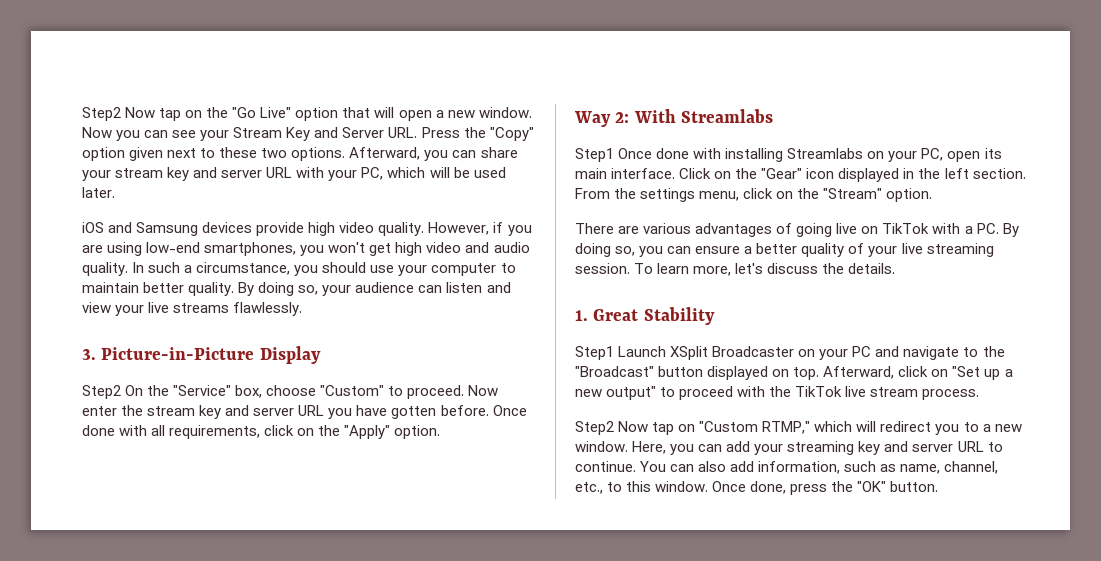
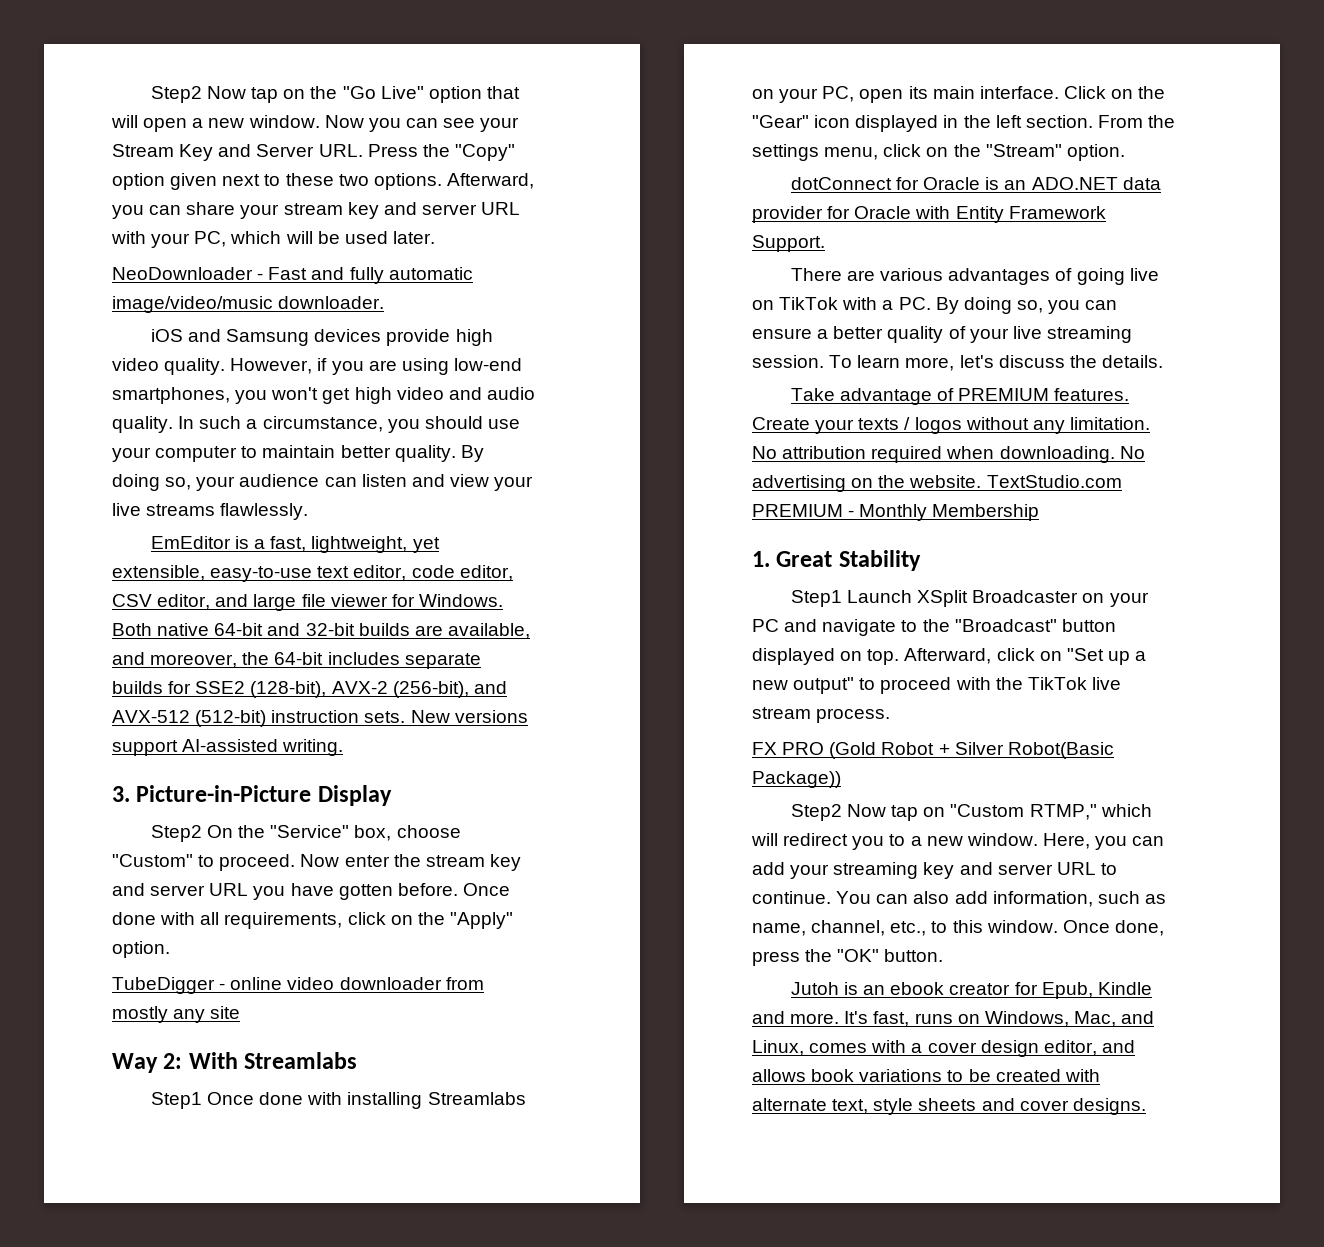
+ NeoDownloader - Fast and fully automatic image/video/music downloader.
+ EmEditor is a fast, lightweight, yet extensible, easy-to-use text editor, code editor, CSV editor, and large file viewer for Windows. Both native 64-bit and 32-bit builds are available, and moreover, the 64-bit includes separate builds for SSE2 (128-bit), AVX-2 (256-bit), and AVX-512 (512-bit) instruction sets. New versions support AI-assisted writing.
+ TubeDigger - online video downloader from mostly any site
+ dotConnect for Oracle is an ADO.NET data provider for Oracle with Entity Framework Support.
+ Take advantage of PREMIUM features. Create your texts / logos without any limitation. No attribution required when downloading. No advertising on the website. TextStudio.com PREMIUM - Monthly Membership
+ FX PRO (Gold Robot + Silver Robot(Basic Package))
+ Jutoh is an ebook creator for Epub, Kindle and more. It's fast, runs on Windows, Mac, and Linux, comes with a cover design editor, and allows book variations to be created with alternate text, style sheets and cover designs.

